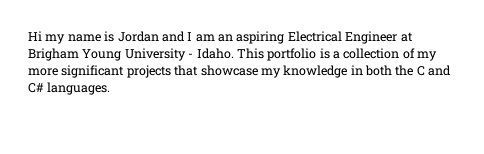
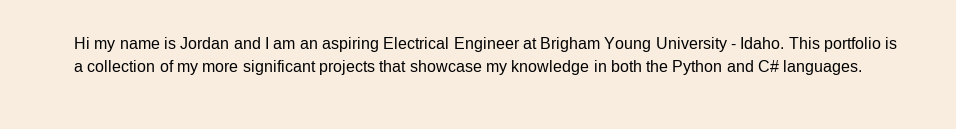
- This portfolio is a collection of my more significant projects that showcase my knowledge in both the C and C# languages.
+ This portfolio is a collection of my more significant projects that showcase my knowledge in both the Python and C# languages.

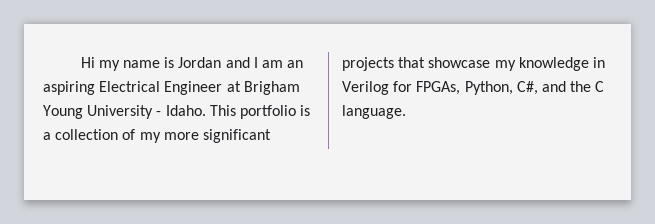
- This portfolio is a collection of my more significant projects that showcase my knowledge in both the Python and C# languages.
+ This portfolio is a collection of my more significant projects that showcase my knowledge in Verilog for FPGAs, Python, C#, and the C language.

